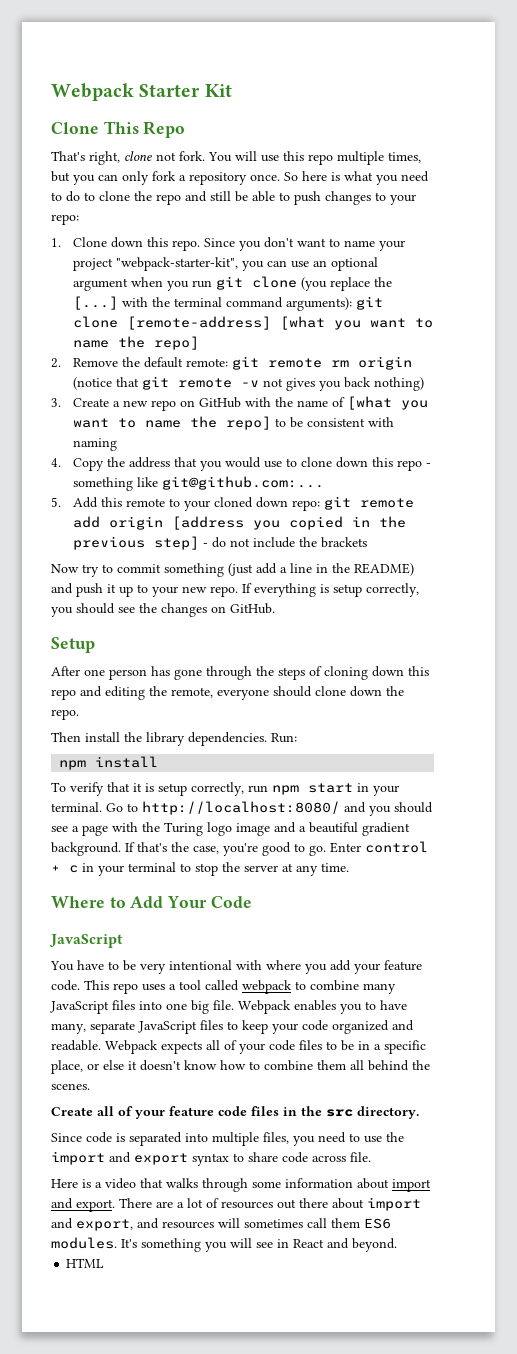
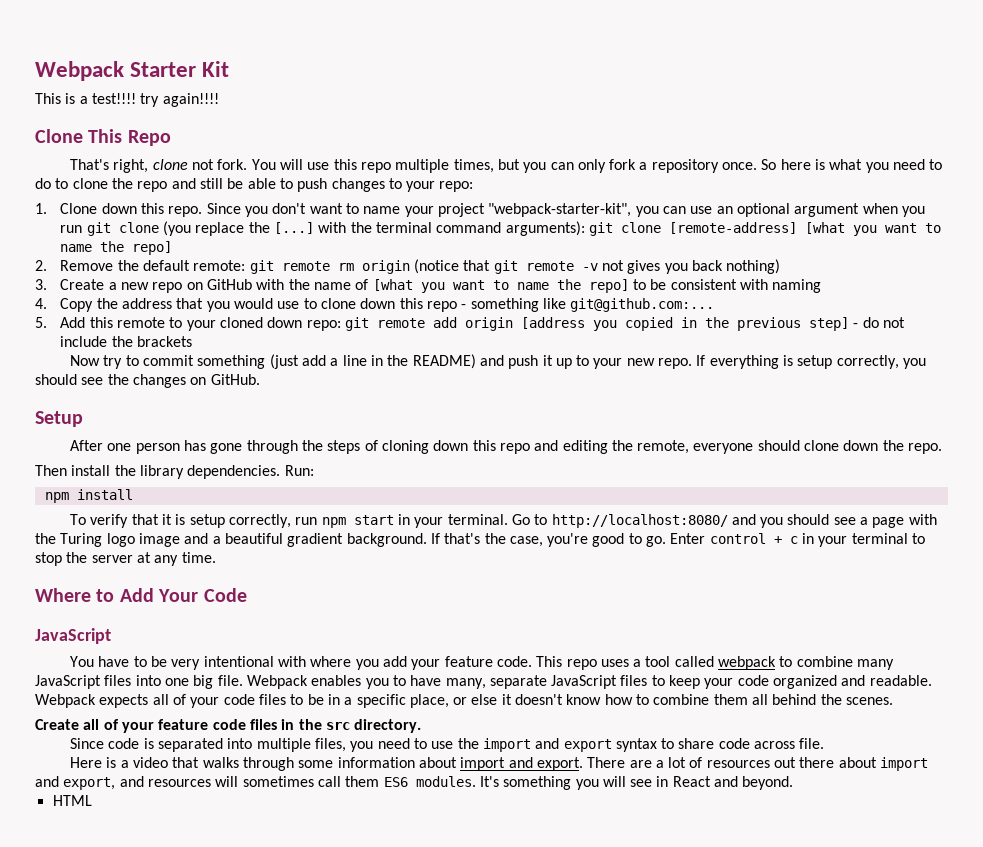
+ This is a test!!!! try again!!!!

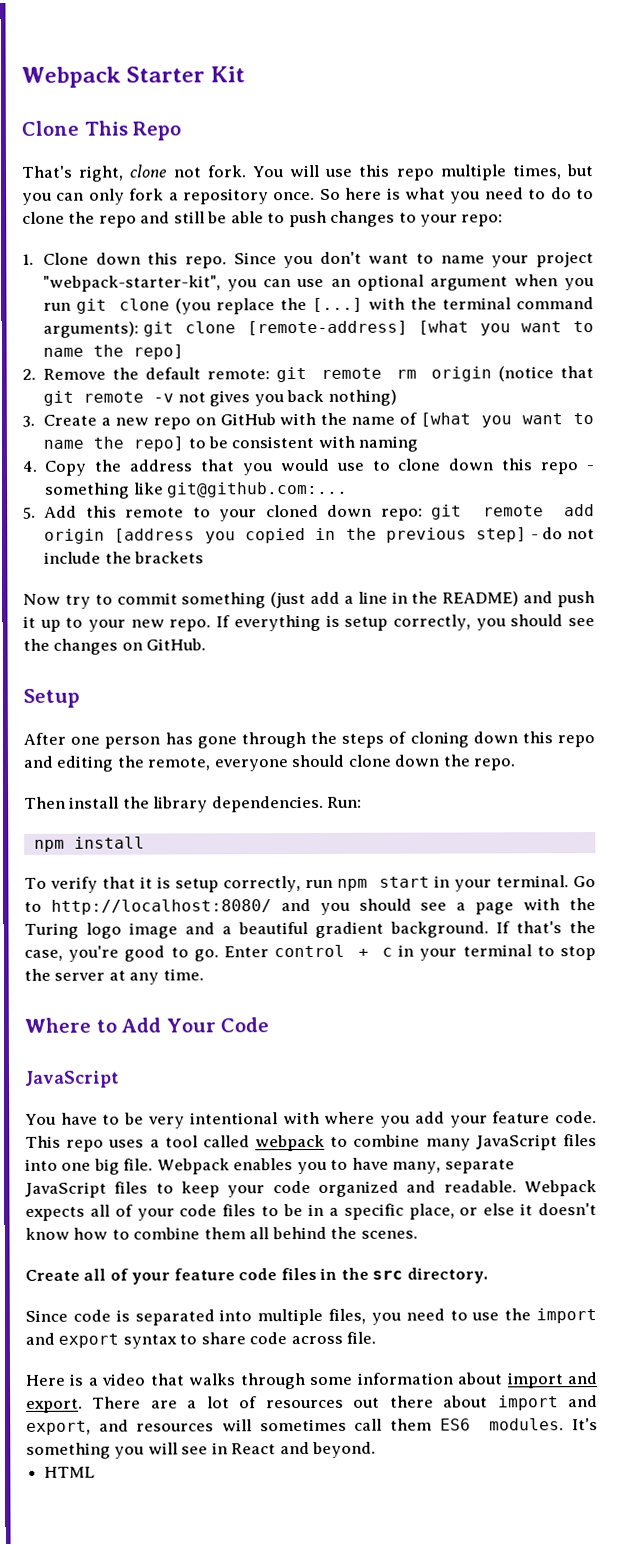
- This is a test!!!! try again!!!!

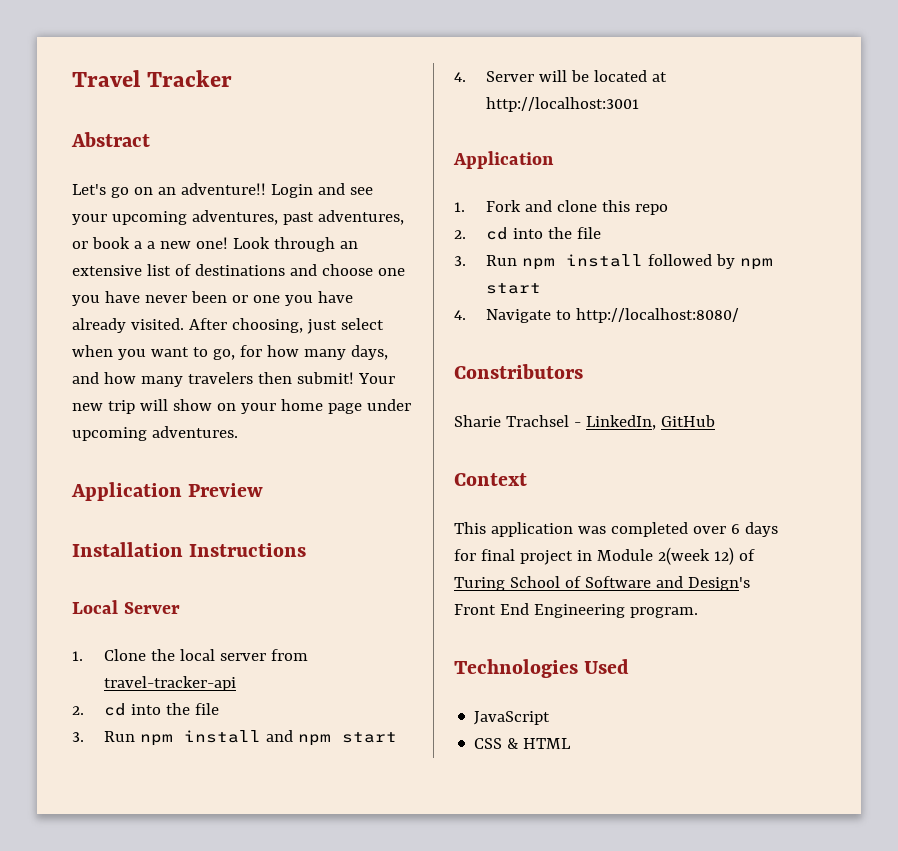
- Webpack Starter Kit
- Clone This Repo
- That's right, clone not fork. You will use this repo multiple times, but you can only fork a repository once. So here is what you need to do to clone the repo and still be able to push changes to your repo:
- 1. Clone down this repo. Since you don't want to name your project "webpack-starter-kit", you can use an optional argument when you run git clone (you replace the [...] with the terminal command arguments): git clone [remote-address] [what you want to name the repo]
- 2. Remove the default remote: git remote rm origin (notice that git remote -v not gives you back nothing)
- 3. Create a new repo on GitHub with the name of [what you want to name the repo] to be consistent with naming
- 4. Copy the address that you would use to clone down this repo - something like git@github.com:...
- 5. Add this remote to your cloned down repo: git remote add origin [address you copied in the previous step] - do not include the brackets
- Now try to commit something (just add a line in the README) and push it up to your new repo. If everything is setup correctly, you should see the changes on GitHub.
- Setup
- After one person has gone through the steps of cloning down this repo and editing the remote, everyone should clone down the repo.
- Then install the library dependencies. Run:
- npm install
- To verify that it is setup correctly, run npm start in your terminal. Go to http://localhost:8080/ and you should see a page with the Turing logo image and a beautiful gradient background. If that's the case, you're good to go. Enter control + c in your terminal to stop the server at any time.
- Where to Add Your Code
+ Travel Tracker
+ Abstract
+ Let's go on an adventure!! Login and see your upcoming adventures, past adventures, or book a a new one! Look through an extensive list of destinations and choose one you have never been or one you have already visited. After choosing, just select when you want to go, for how many days, and how many travelers then submit! Your new trip will show on your home page under upcoming adventures.
+ Application Preview
+ Installation Instructions
+ Local Server
+ 1. Clone the local server from travel-tracker-api
+ 2. cd into the file
+ 3. Run npm install and npm start
+ 4. Server will be located at http://localhost:3001
+ Application
+ 1. Fork and clone this repo
+ 2. cd into the file
+ 3. Run npm install followed by npm start
+ 4. Navigate to http://localhost:8080/
+ Constributors
+ Sharie Trachsel - LinkedIn, GitHub
+ Context
+ This application was completed over 6 days for final project in Module 2(week 12) of Turing School of Software and Design's Front End Engineering program.
+ Technologies Used
  JavaScript
- You have to be very intentional with where you add your feature code. This repo uses a tool called webpack to combine many JavaScript files into one big file. Webpack enables you to have many, separate JavaScript files to keep your code organized and readable. Webpack expects all of your code files to be in a specific place, or else it doesn't know how to combine them all behind the scenes.
- Create all of your feature code files in the src directory.
- Since code is separated into multiple files, you need to use the import and export syntax to share code across file.
- Here is a video that walks through some information about import and export. There are a lot of resources out there about import and export, and resources will sometimes call them ES6 modules. It's something you will see in React and beyond.
- HTML
+ CSS & HTML

